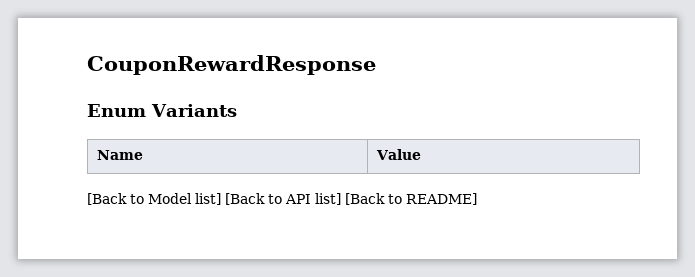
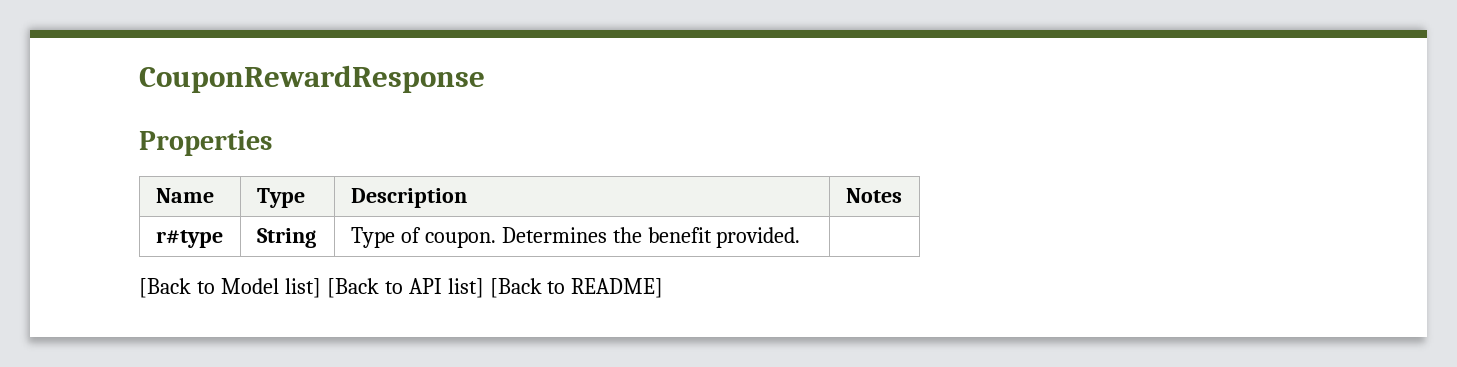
- Enum Variants
+ Properties
- Name | Value
+ Name | Type | Description | Notes
+ r#type | String | Type of coupon. Determines the benefit provided. |

